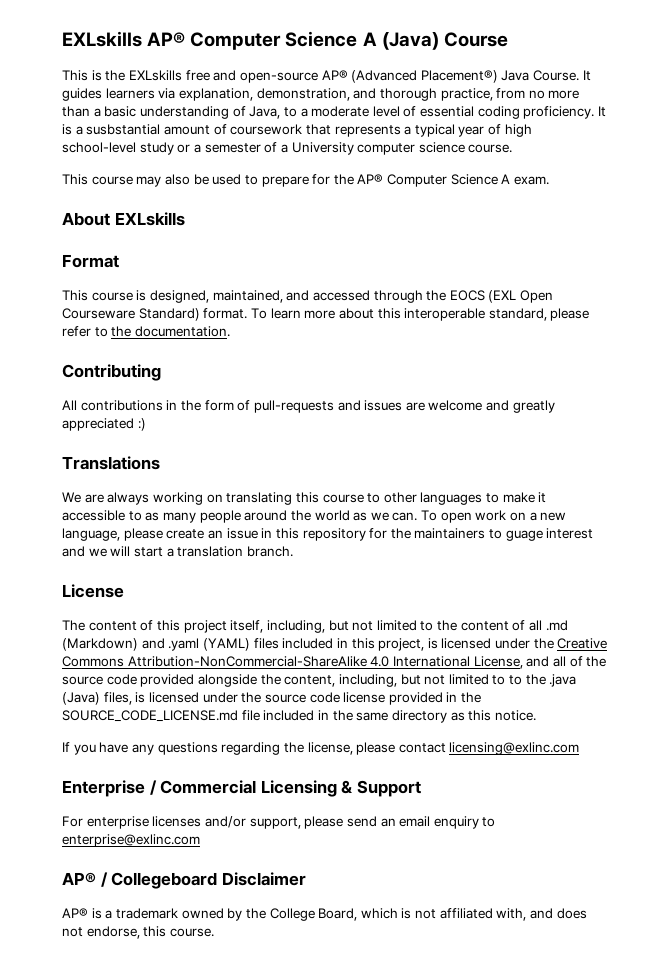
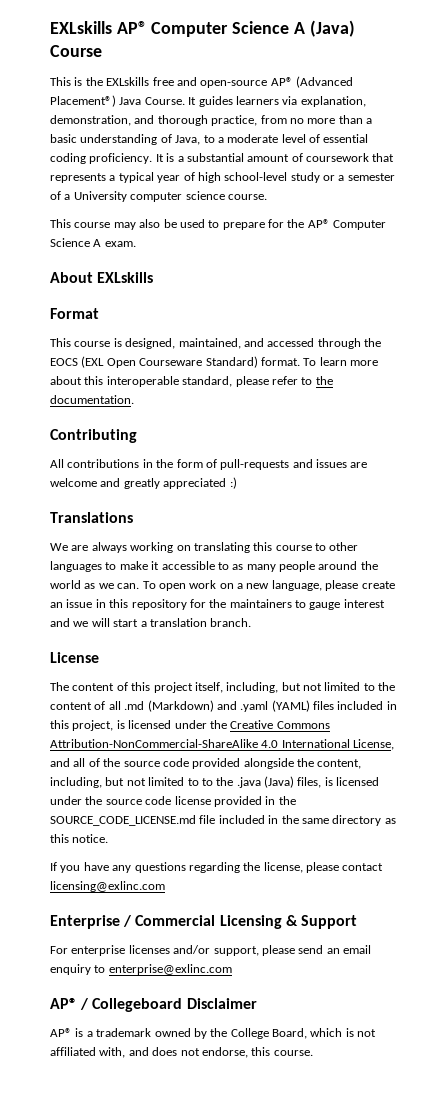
- It is a susbstantial amount of coursework that represents a typical year of high school-level study or a semester of a University computer science course.
+ It is a substantial amount of coursework that represents a typical year of high school-level study or a semester of a University computer science course.
- To open work on a new language, please create an issue in this repository for the maintainers to guage interest and we will start a translation branch.
+ To open work on a new language, please create an issue in this repository for the maintainers to gauge interest and we will start a translation branch.

